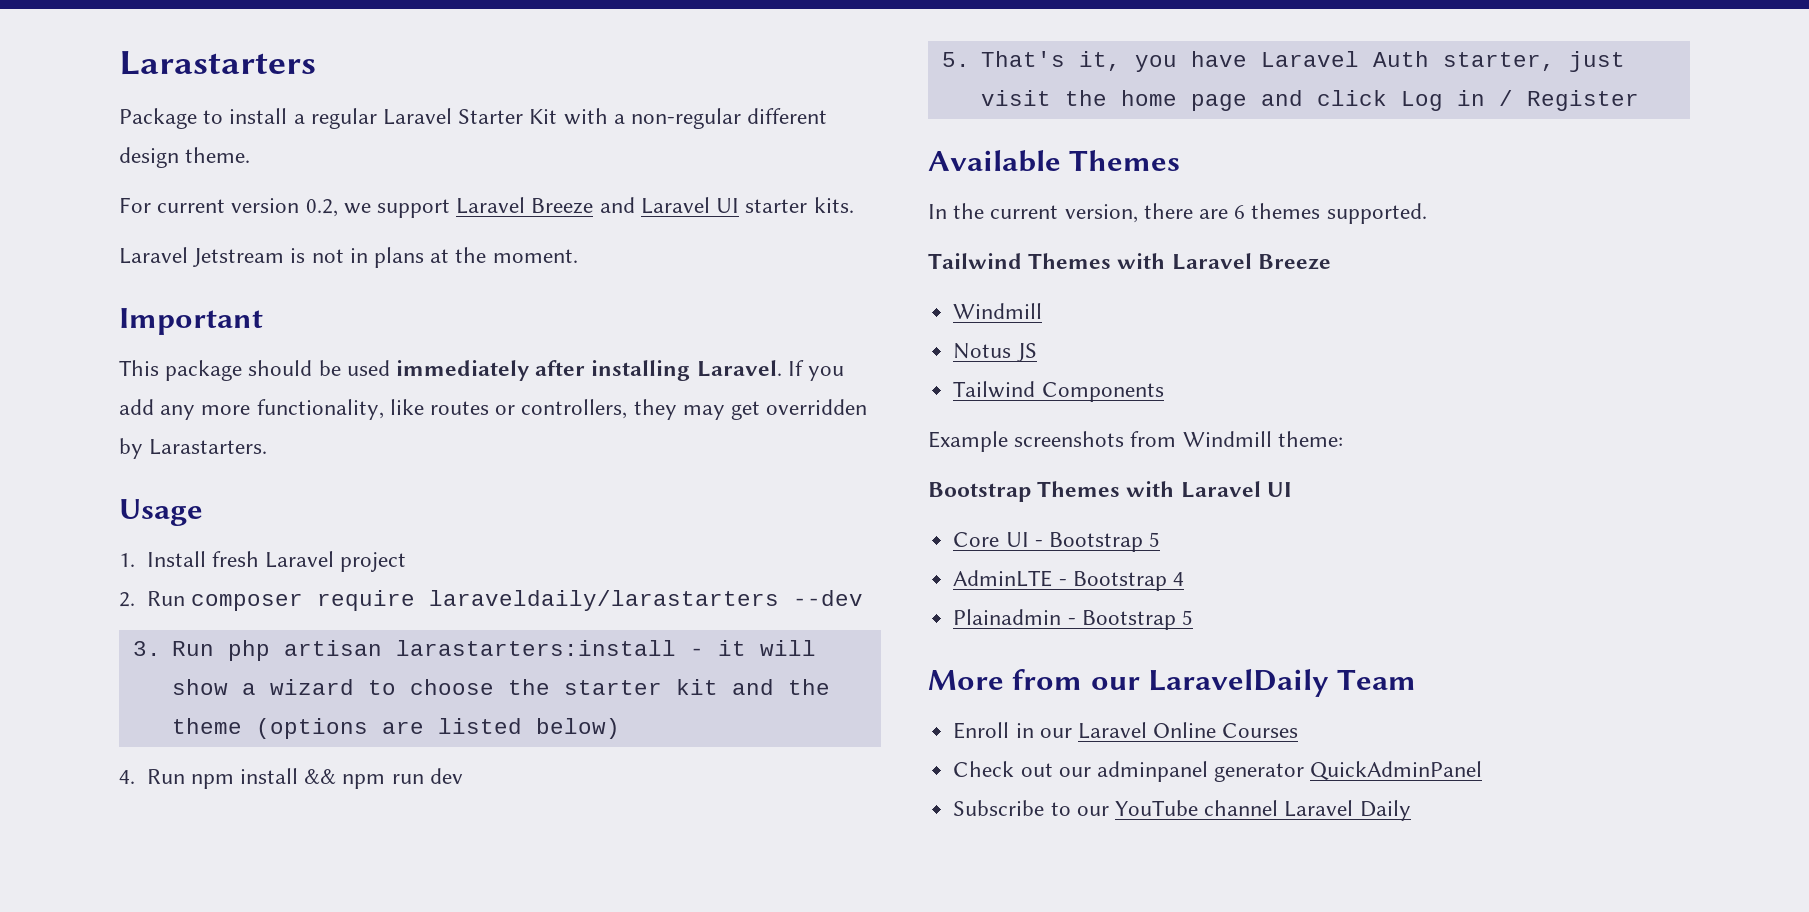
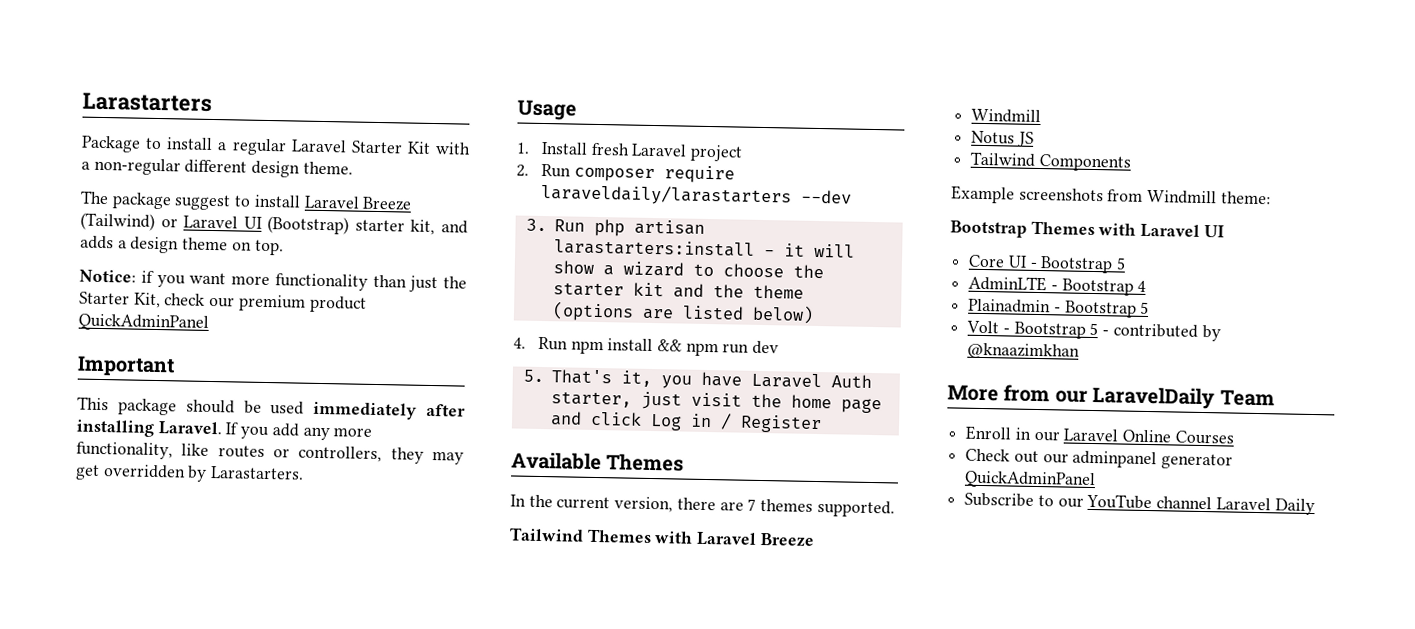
- For current version 0.2, we support Laravel Breeze and Laravel UI starter kits.
- Laravel Jetstream is not in plans at the moment.
+ The package suggest to install Laravel Breeze (Tailwind) or Laravel UI (Bootstrap) starter kit, and adds a design theme on top.
+ Notice: if you want more functionality than just the Starter Kit, check our premium product QuickAdminPanel
- In the current version, there are 6 themes supported.
+ In the current version, there are 7 themes supported.
+ Volt - Bootstrap 5 - contributed by @knaazimkhan

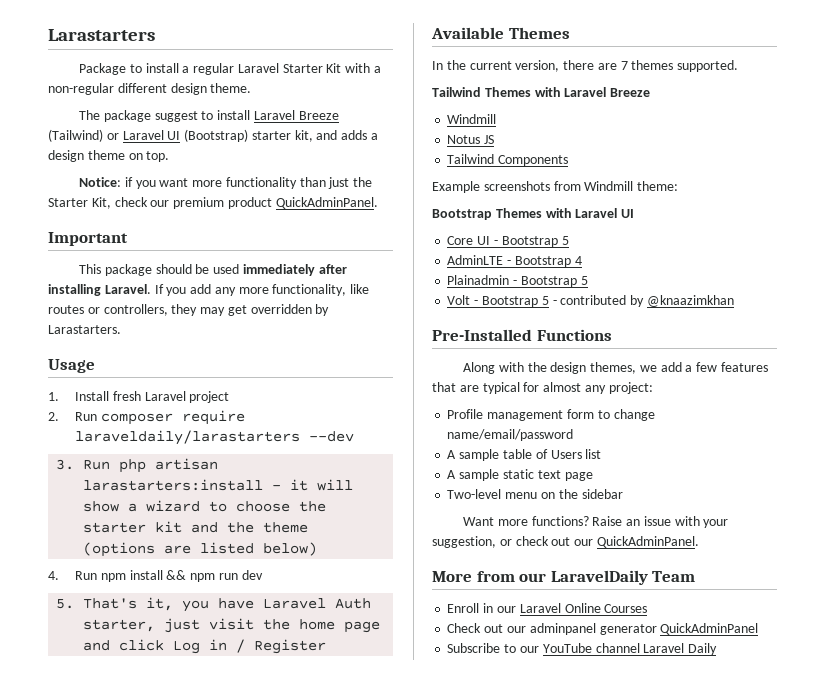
- Notice: if you want more functionality than just the Starter Kit, check our premium product QuickAdminPanel
+ Notice: if you want more functionality than just the Starter Kit, check our premium product QuickAdminPanel.
+ Pre-Installed Functions
+ Along with the design themes, we add a few features that are typical for almost any project:
+ Profile management form to change name/email/password
+ A sample table of Users list
+ A sample static text page
+ Two-level menu on the sidebar
+ Want more functions? Raise an issue with your suggestion, or check out our QuickAdminPanel.

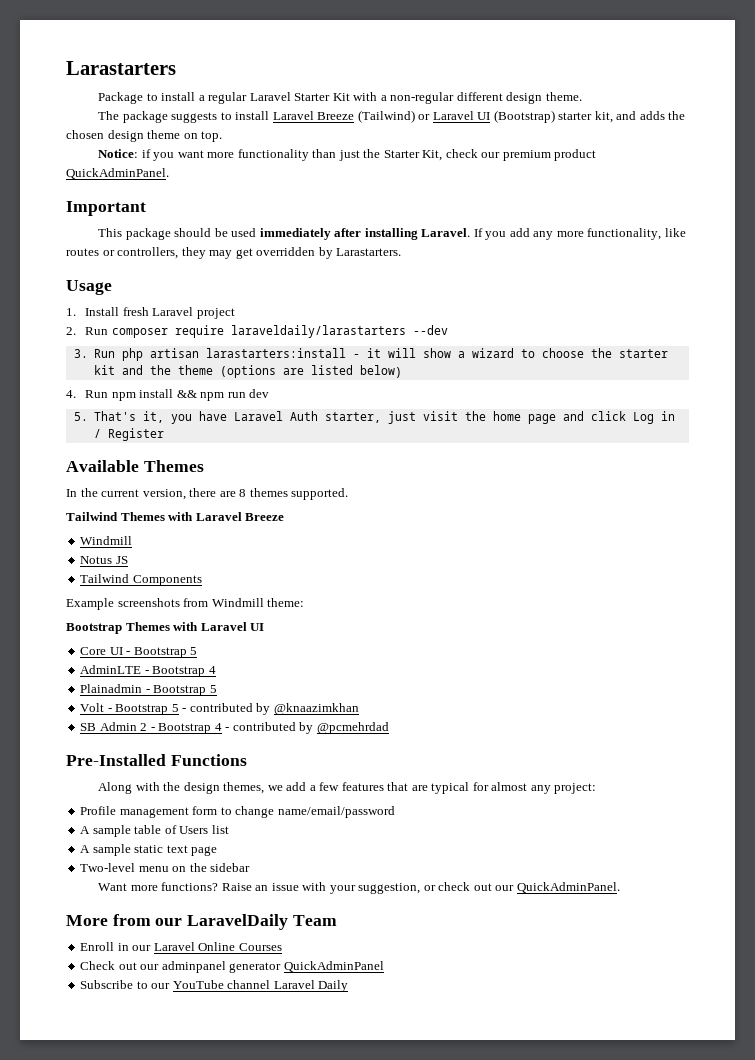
- The package suggest to install Laravel Breeze (Tailwind) or Laravel UI (Bootstrap) starter kit, and adds a design theme on top.
+ The package suggests to install Laravel Breeze (Tailwind) or Laravel UI (Bootstrap) starter kit, and adds the chosen design theme on top.
- In the current version, there are 7 themes supported.
+ In the current version, there are 8 themes supported.
+ SB Admin 2 - Bootstrap 4 - contributed by @pcmehrdad

